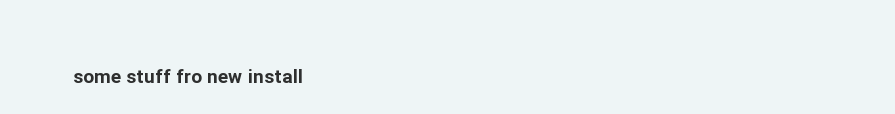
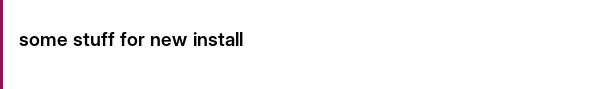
- some stuff fro new install
+ some stuff for new install

